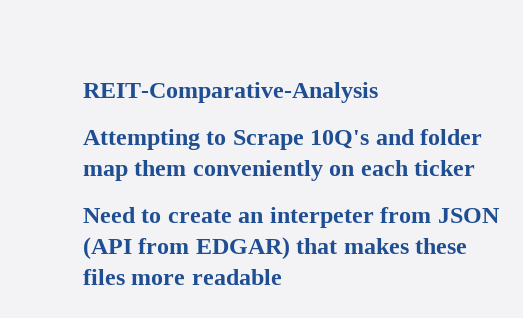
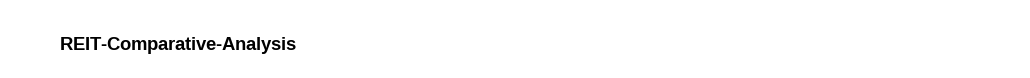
- Attempting to Scrape 10Q's and folder map them conveniently on each ticker
- Need to create an interpeter from JSON (API from EDGAR) that makes these files more readable

